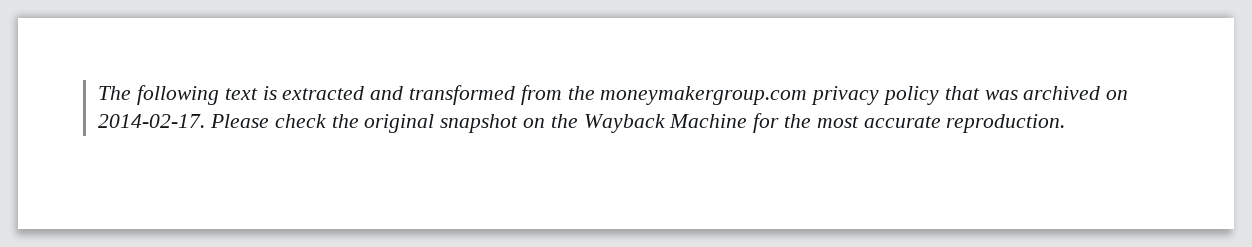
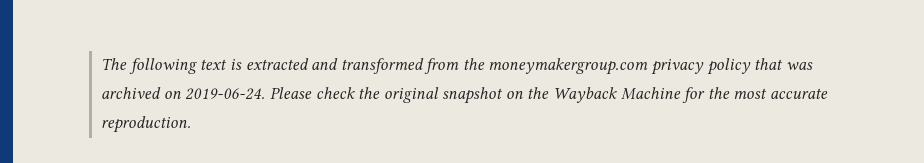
- The following text is extracted and transformed from the moneymakergroup.com privacy policy that was archived on 2014-02-17.
+ The following text is extracted and transformed from the moneymakergroup.com privacy policy that was archived on 2019-06-24.

